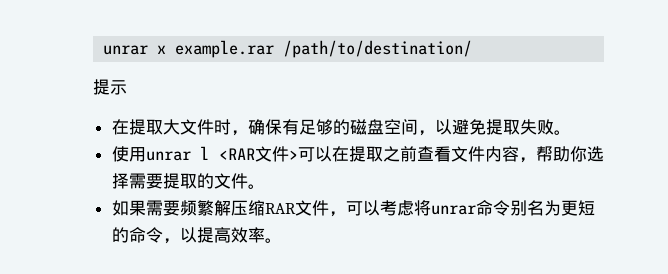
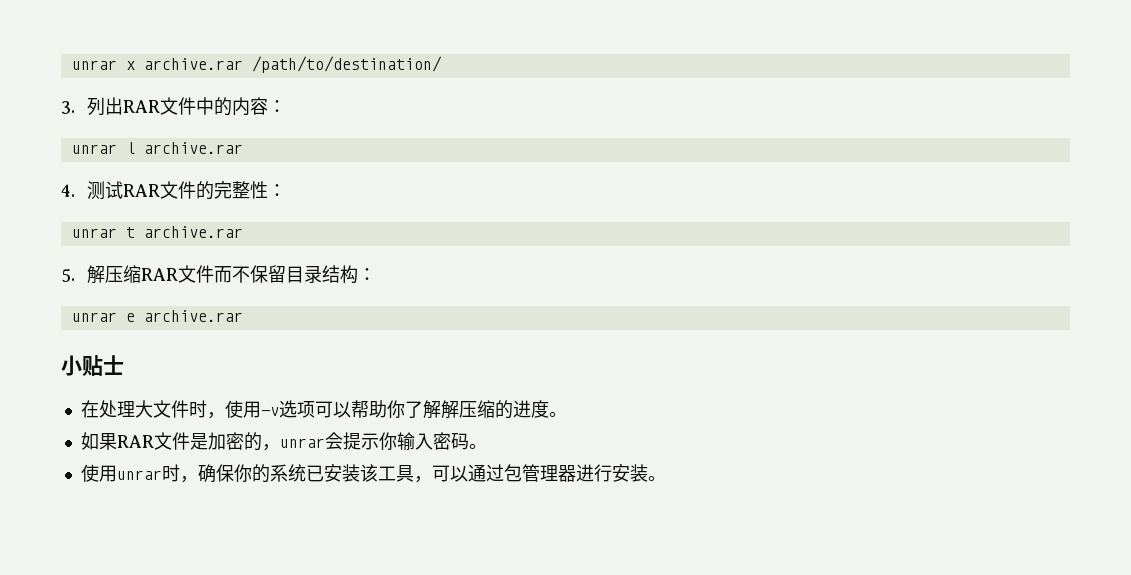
- unrar x example.rar /path/to/destination/
+ unrar x archive.rar /path/to/destination/
- 提示
- 在提取大文件时，确保有足够的磁盘空间，以避免提取失败。
- 使用unrar l <RAR文件>可以在提取之前查看文件内容，帮助你选择需要提取的文件。
- 如果需要频繁解压缩RAR文件，可以考虑将unrar命令别名为更短的命令，以提高效率。
+ 3.列出RAR文件中的内容：
+ unrar l archive.rar
+ 4.测试RAR文件的完整性：
+ unrar t archive.rar
+ 5.解压缩RAR文件而不保留目录结构：
+ unrar e archive.rar
+ 小贴士
+ 在处理大文件时，使用-v选项可以帮助你了解解压缩的进度。
+ 如果RAR文件是加密的，unrar会提示你输入密码。
+ 使用unrar时，确保你的系统已安装该工具，可以通过包管理器进行安装。

